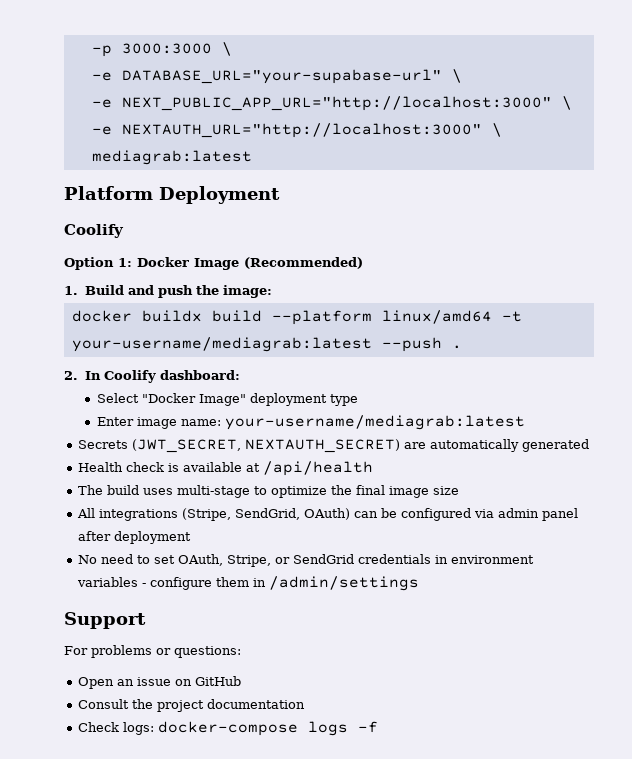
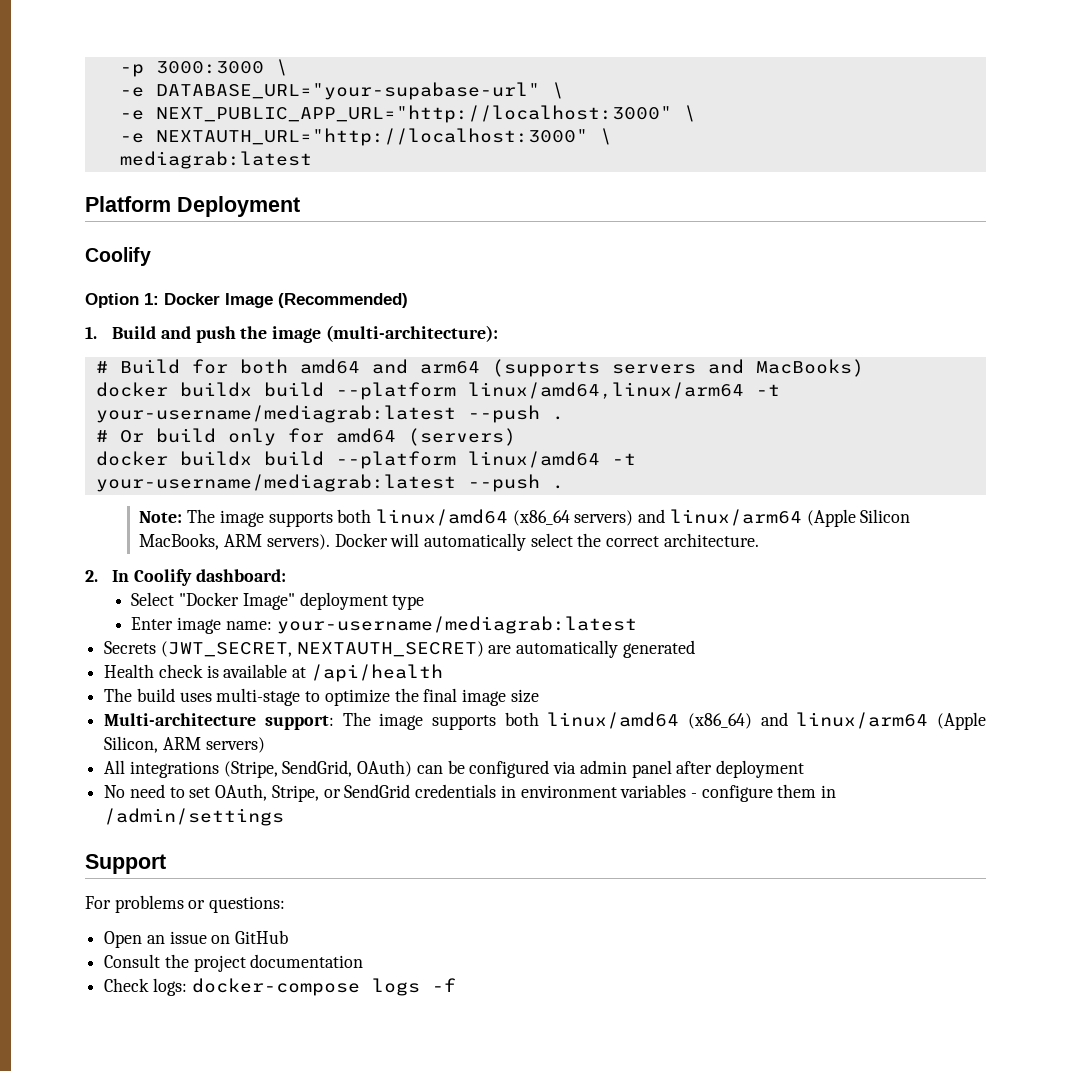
- 1. Build and push the image:
+ 1. Build and push the image (multi-architecture):
+ # Build for both amd64 and arm64 (supports servers and MacBooks)
+ docker buildx build --platform linux/amd64,linux/arm64 -t your-username/mediagrab:latest --push .
+ # Or build only for amd64 (servers)
+ Note: The image supports both linux/amd64 (x86_64 servers) and linux/arm64 (Apple Silicon MacBooks, ARM servers). Docker will automatically select the correct architecture.
+ Multi-architecture support: The image supports both linux/amd64 (x86_64) and linux/arm64 (Apple Silicon, ARM servers)

